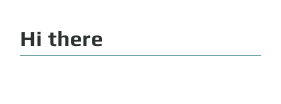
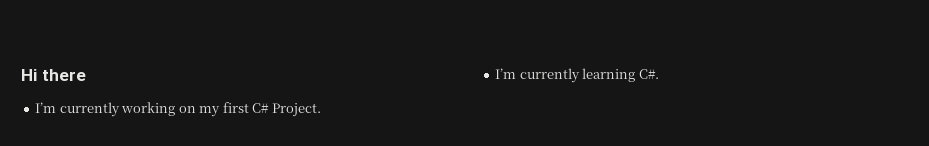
+ I’m currently working on my first C# Project.
+ I’m currently learning C#.

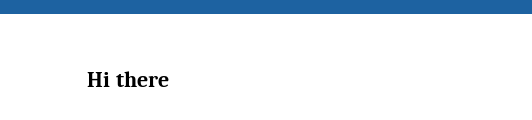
- I’m currently working on my first C# Project.
- I’m currently learning C#.

